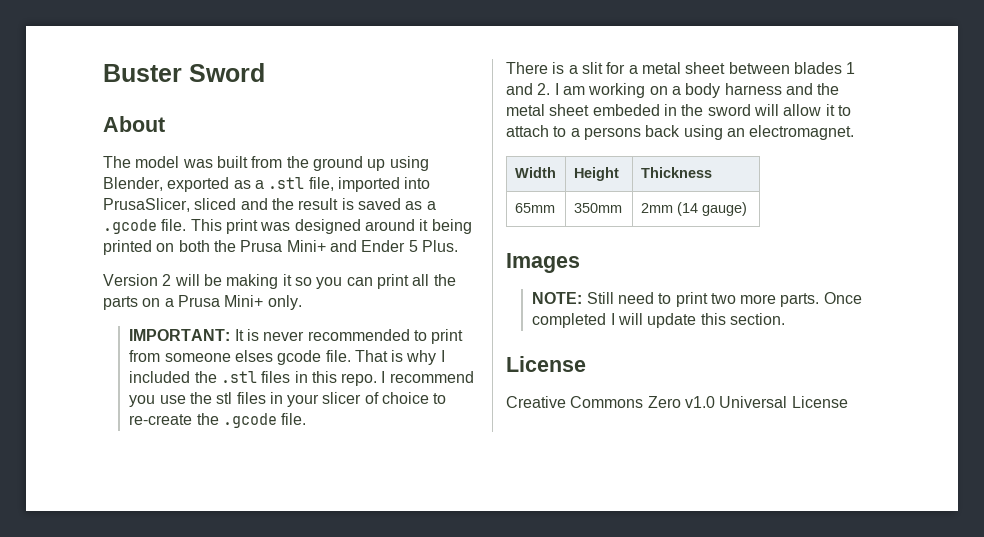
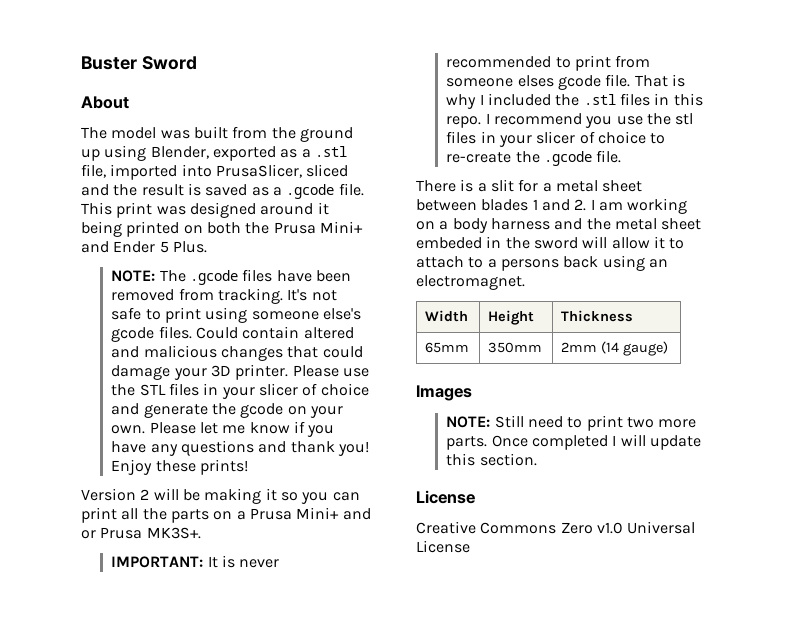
+ NOTE: The .gcode files have been removed from tracking. It's not safe to print using someone else's gcode files. Could contain altered and malicious changes that could damage your 3D printer. Please use the STL files in your slicer of choice and generate the gcode on your own. Please let me know if you have any questions and thank you! Enjoy these prints!
- Version 2 will be making it so you can print all the parts on a Prusa Mini+ only.
+ Version 2 will be making it so you can print all the parts on a Prusa Mini+ and or Prusa MK3S+.

